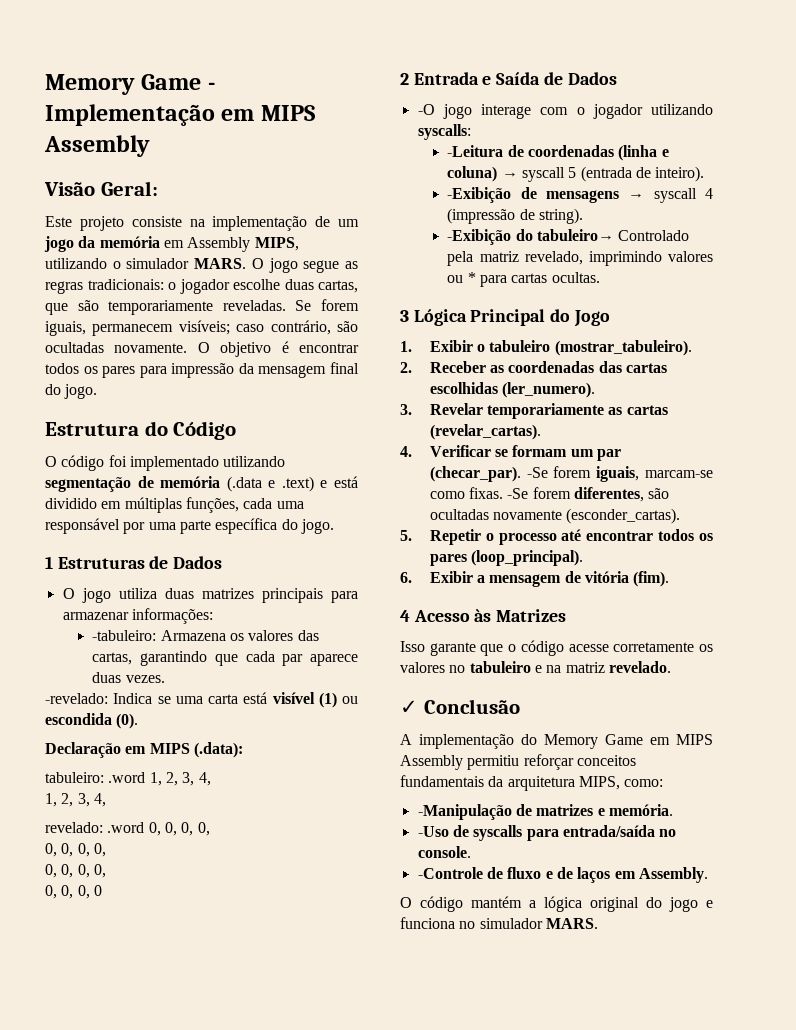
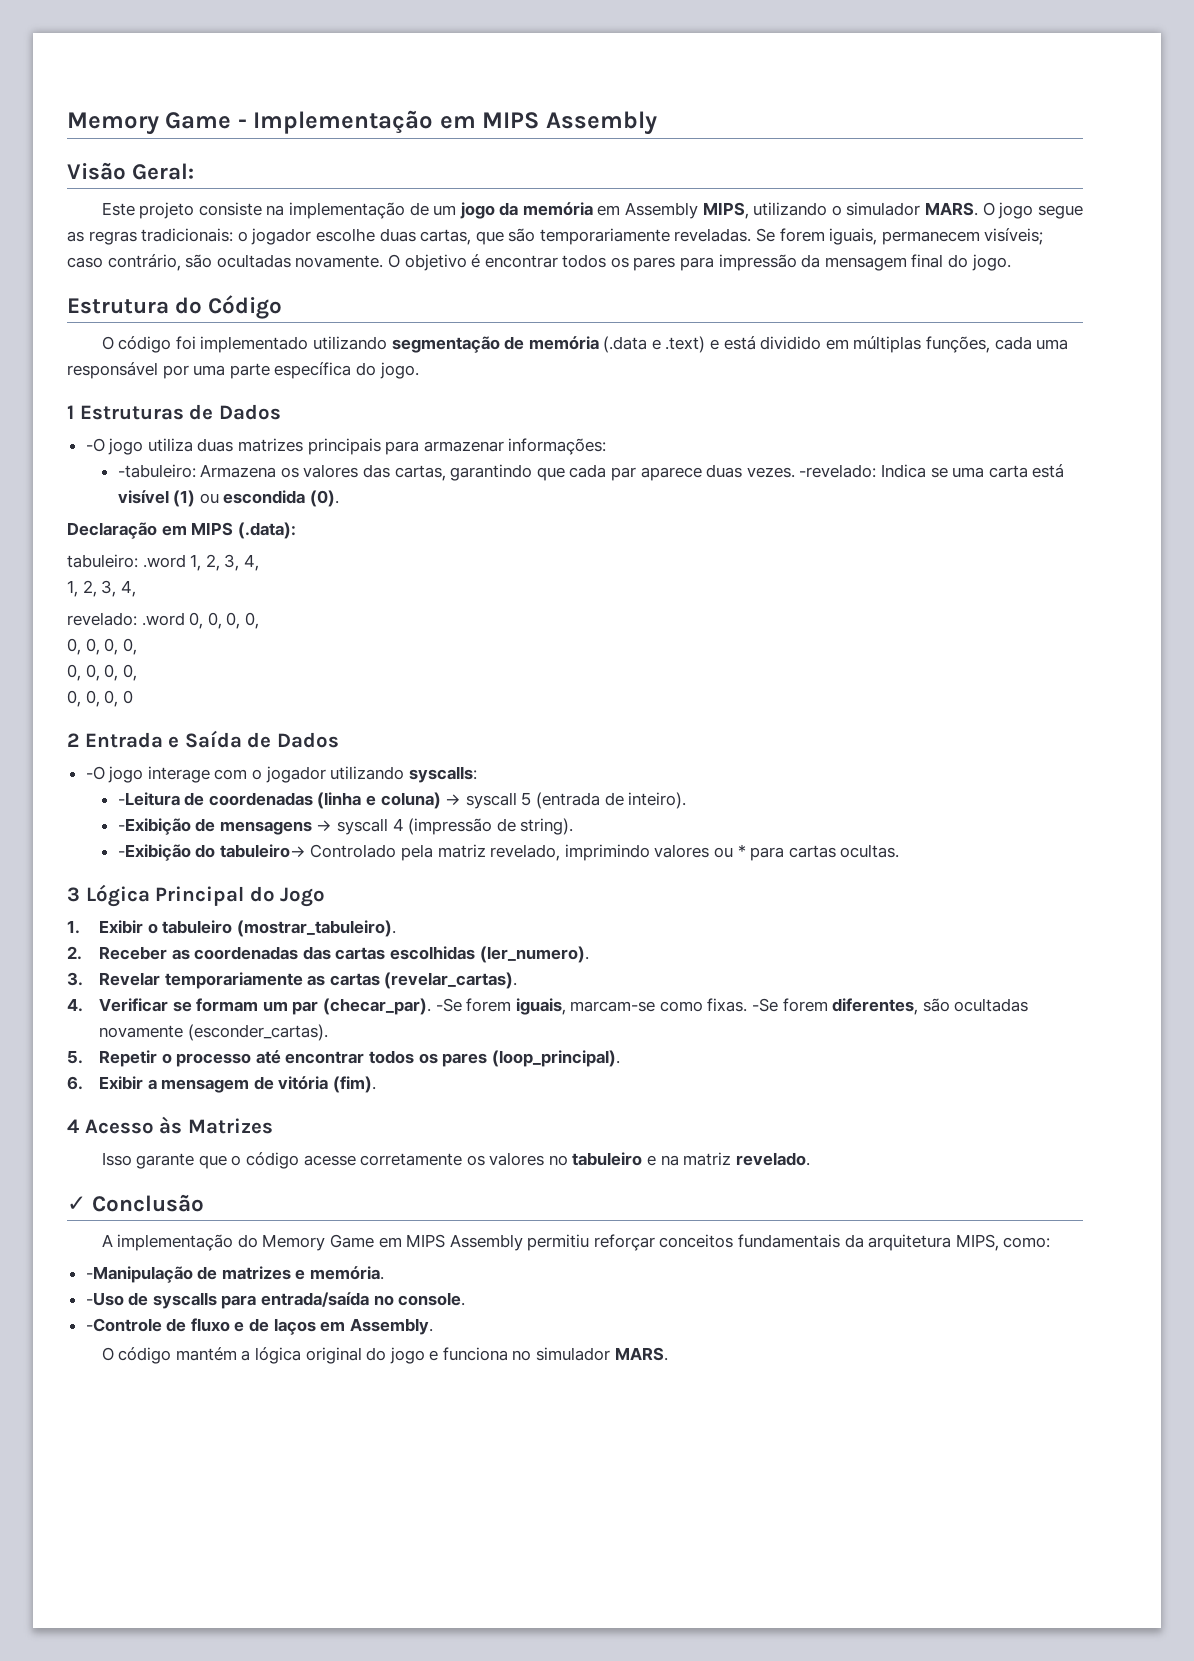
- O jogo utiliza duas matrizes principais para armazenar informações:
+ -O jogo utiliza duas matrizes principais para armazenar informações:
- -tabuleiro: Armazena os valores das cartas, garantindo que cada par aparece duas vezes.
- -revelado: Indica se uma carta está visível (1) ou escondida (0).
+ -tabuleiro: Armazena os valores das cartas, garantindo que cada par aparece duas vezes. -revelado: Indica se uma carta está visível (1) ou escondida (0).

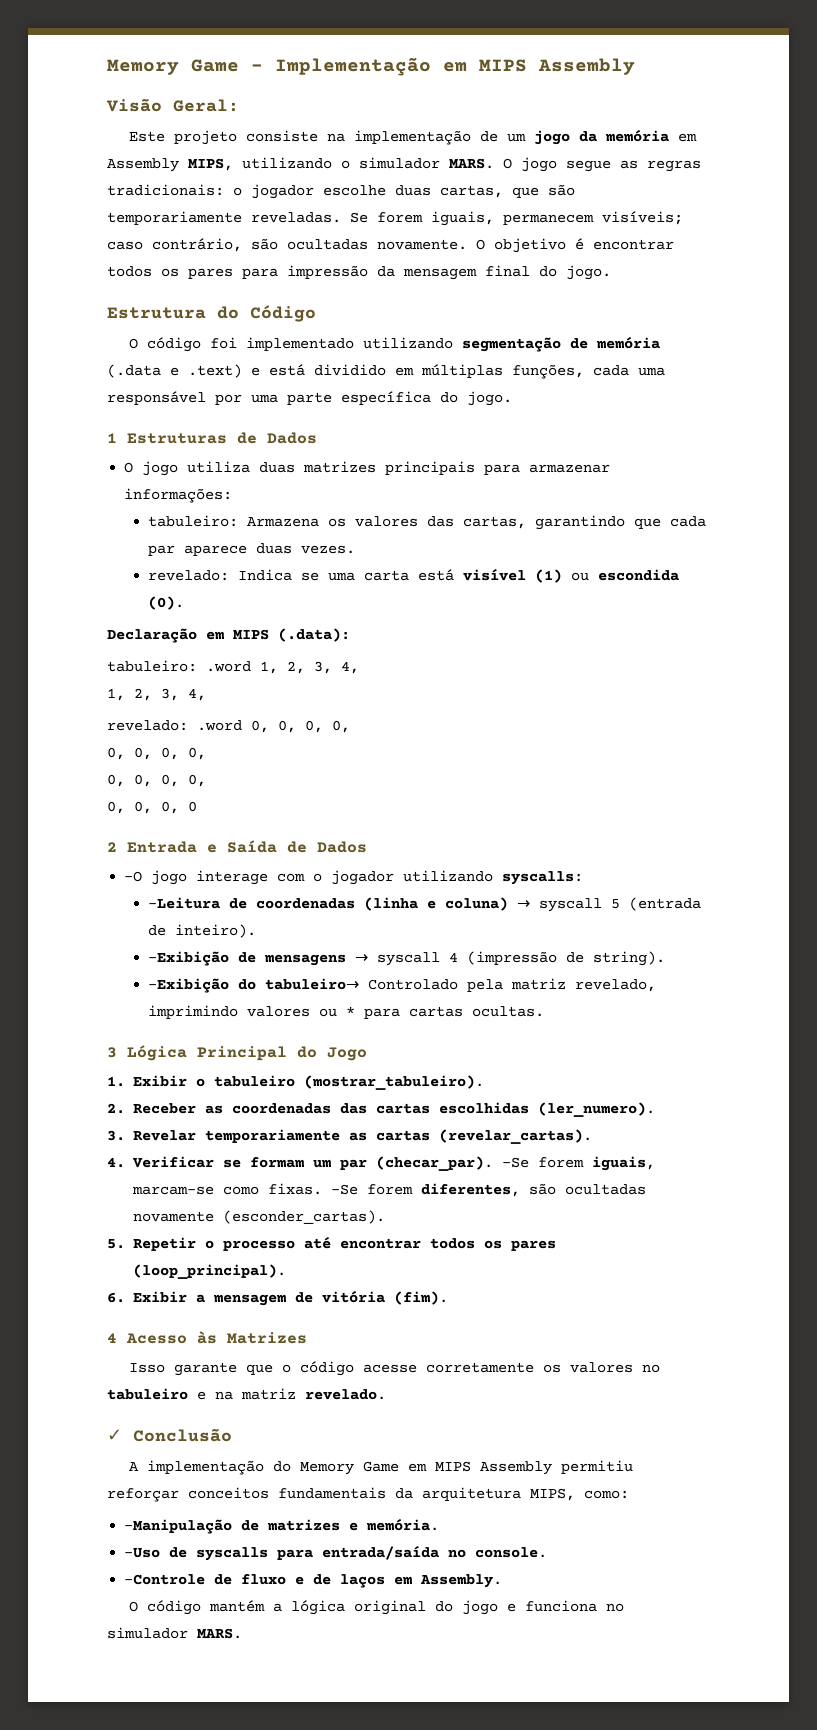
- -O jogo utiliza duas matrizes principais para armazenar informações:
+ O jogo utiliza duas matrizes principais para armazenar informações:
- -tabuleiro: Armazena os valores das cartas, garantindo que cada par aparece duas vezes. -revelado: Indica se uma carta está visível (1) ou escondida (0).
+ tabuleiro: Armazena os valores das cartas, garantindo que cada par aparece duas vezes.
+ revelado: Indica se uma carta está visível (1) ou escondida (0).

